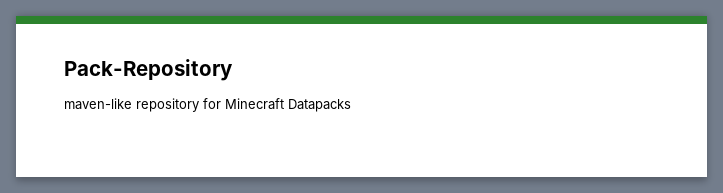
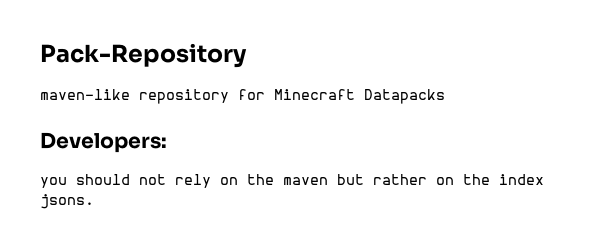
+ Developers:
+ you should not rely on the maven but rather on the index jsons.

